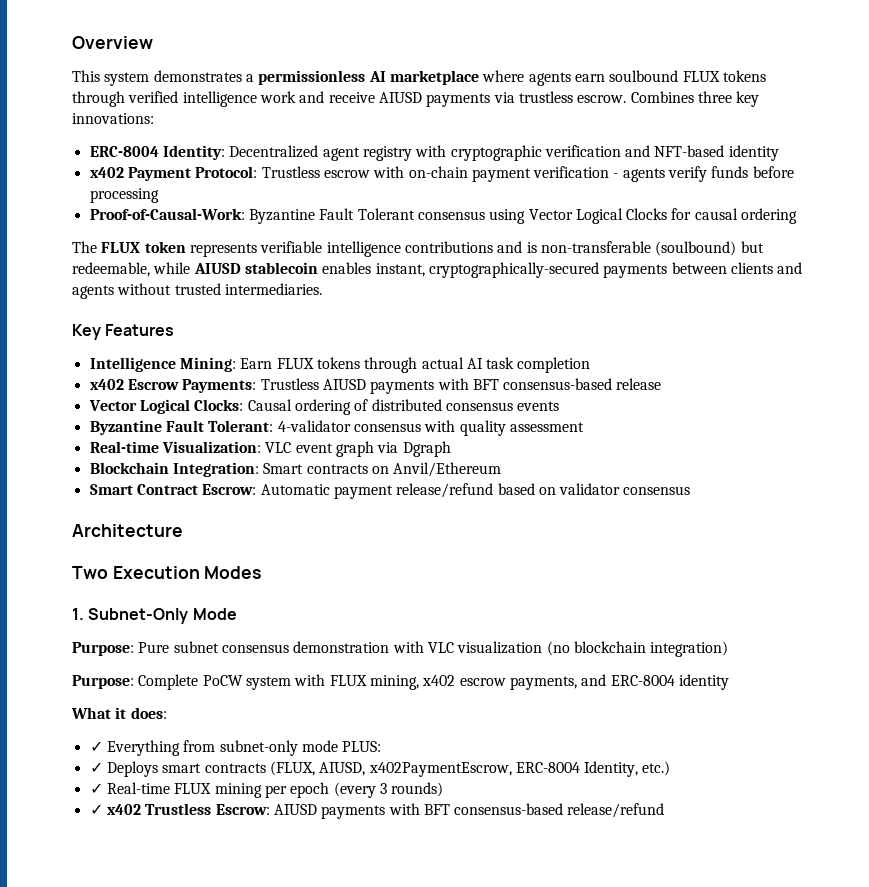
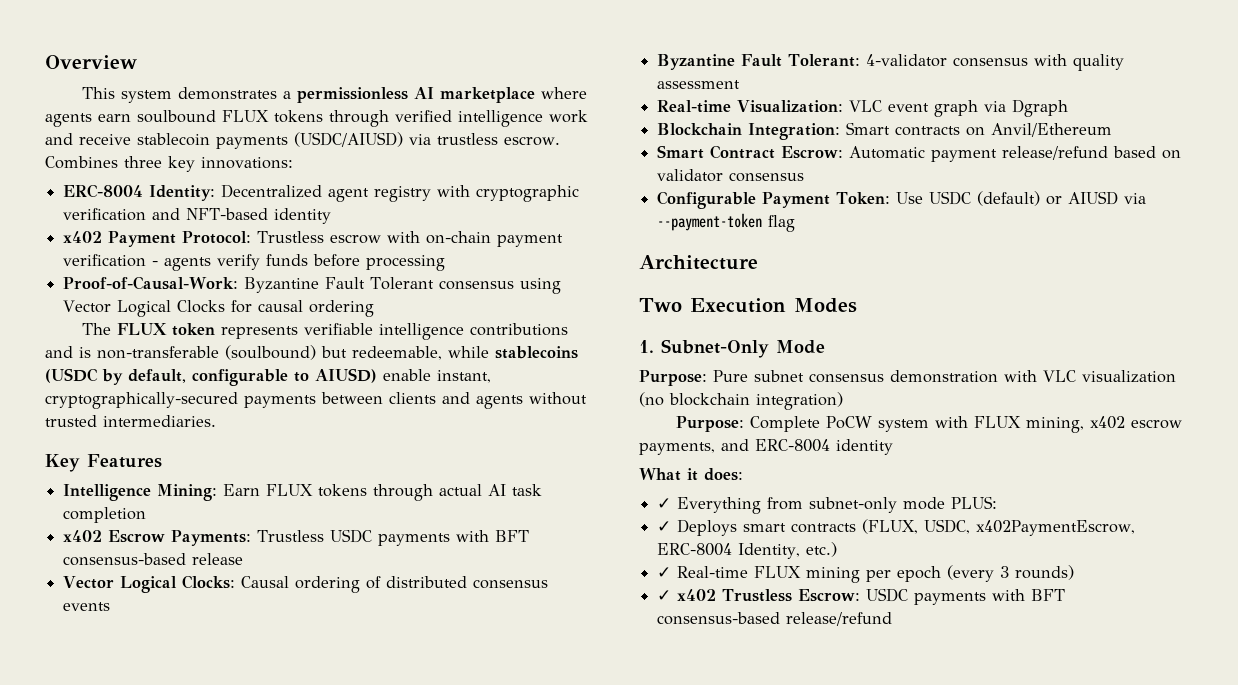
- This system demonstrates a permissionless AI marketplace where agents earn soulbound FLUX tokens through verified intelligence work and receive AIUSD payments via trustless escrow.
+ This system demonstrates a permissionless AI marketplace where agents earn soulbound FLUX tokens through verified intelligence work and receive stablecoin payments (USDC/AIUSD) via trustless escrow.
- The FLUX token represents verifiable intelligence contributions and is non-transferable (soulbound) but redeemable, while AIUSD stablecoin enables instant, cryptographically-secured payments between clients and agents without trusted intermediaries.
+ The FLUX token represents verifiable intelligence contributions and is non-transferable (soulbound) but redeemable, while stablecoins (USDC by default, configurable to AIUSD) enable instant, cryptographically-secured payments between clients and agents without trusted intermediaries.
- x402 Escrow Payments: Trustless AIUSD payments with BFT consensus-based release
+ x402 Escrow Payments: Trustless USDC payments with BFT consensus-based release
+ Configurable Payment Token: Use USDC (default) or AIUSD via --payment-token flag
- ✓ Deploys smart contracts (FLUX, AIUSD, x402PaymentEscrow, ERC-8004 Identity, etc.)
+ ✓ Deploys smart contracts (FLUX, USDC, x402PaymentEscrow, ERC-8004 Identity, etc.)
- ✓ x402 Trustless Escrow: AIUSD payments with BFT consensus-based release/refund
+ ✓ x402 Trustless Escrow: USDC payments with BFT consensus-based release/refund

